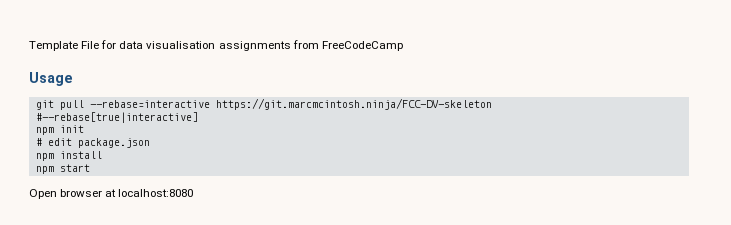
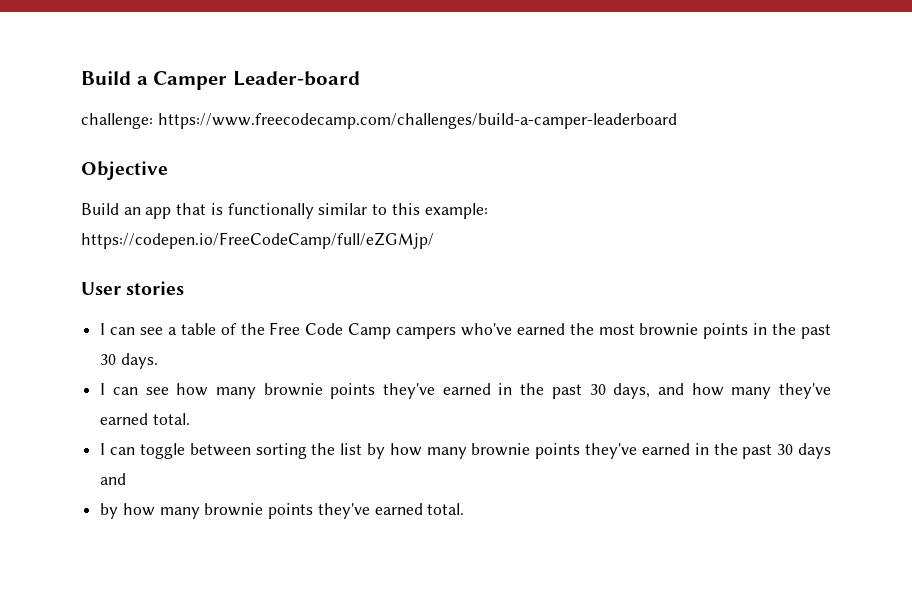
- Template File for data visualisation assignments from FreeCodeCamp
- Usage
- git pull --rebase=interactive https://git.marcmcintosh.ninja/FCC-DV-skeleton
- #--rebase[true|interactive]
- npm init
- # edit package.json
- npm install
- npm start
- Open browser at localhost:8080
+ Build a Camper Leader-board
+ challenge: https://www.freecodecamp.com/challenges/build-a-camper-leaderboard
+ Objective
+ Build an app that is functionally similar to this example: https://codepen.io/FreeCodeCamp/full/eZGMjp/
+ User stories
+ I can see a table of the Free Code Camp campers who've earned the most brownie points in the past 30 days.
+ I can see how many brownie points they've earned in the past 30 days, and how many they've earned total.
+ I can toggle between sorting the list by how many brownie points they've earned in the past 30 days and
+ by how many brownie points they've earned total.

